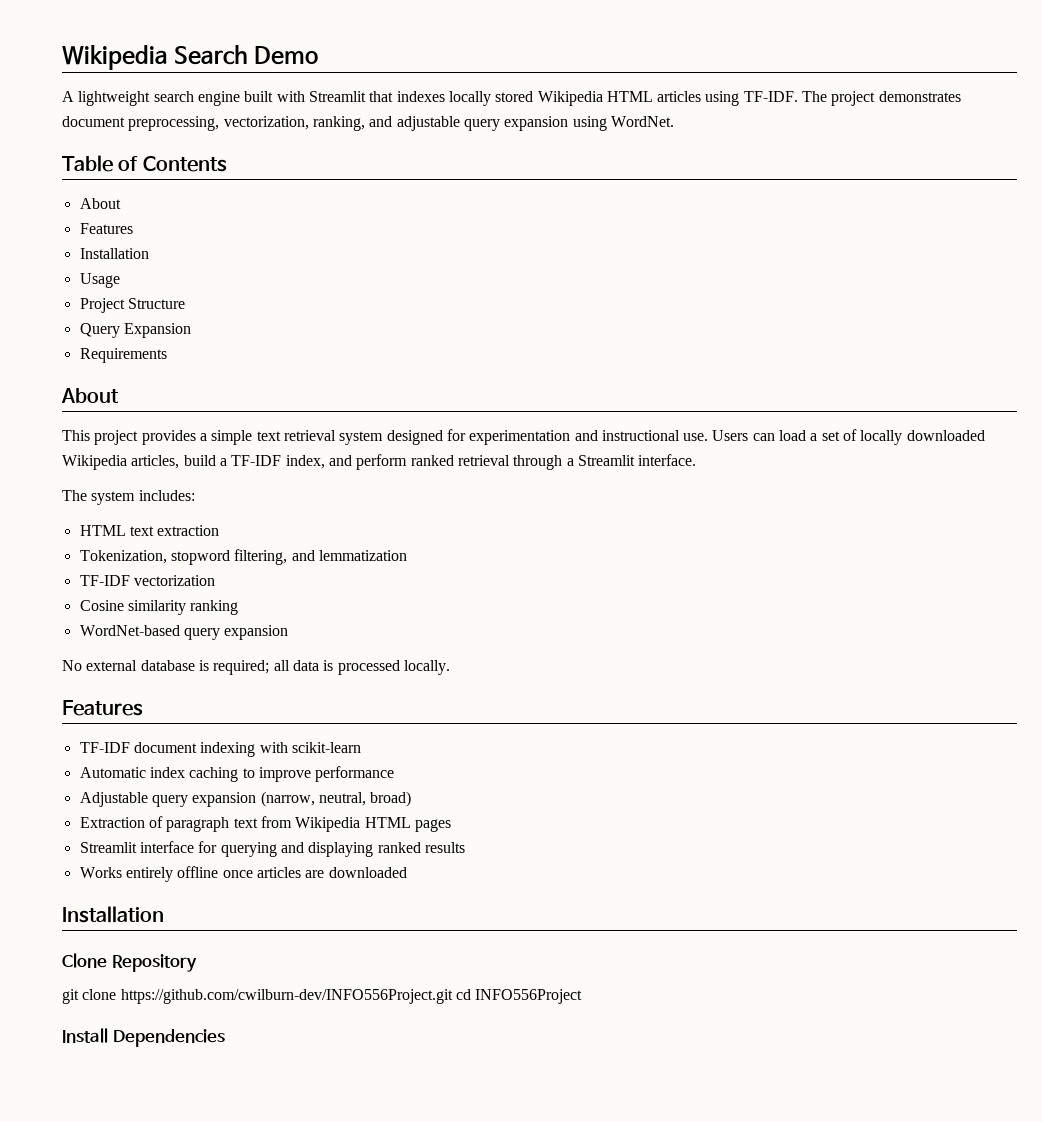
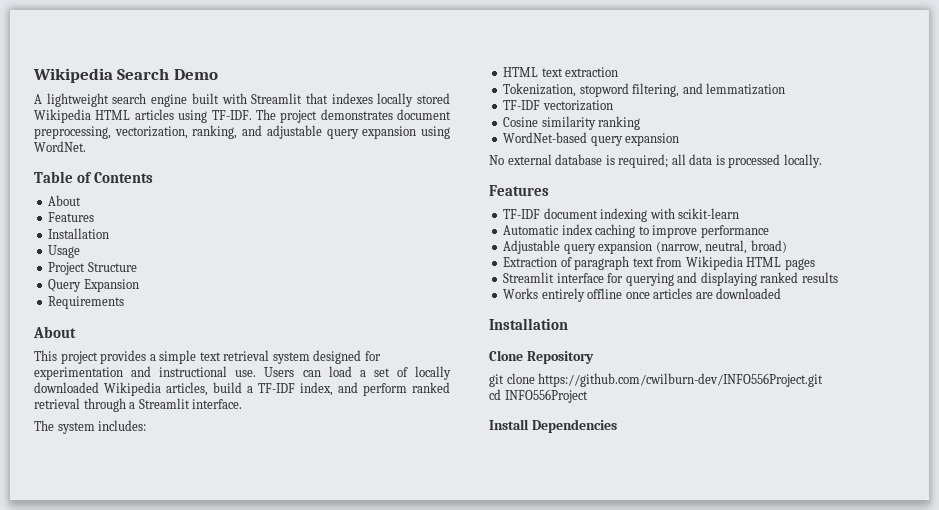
- git clone https://github.com/cwilburn-dev/INFO556Project.git cd INFO556Project
+ git clone https://github.com/cwilburn-dev/INFO556Project.git
+ cd INFO556Project

